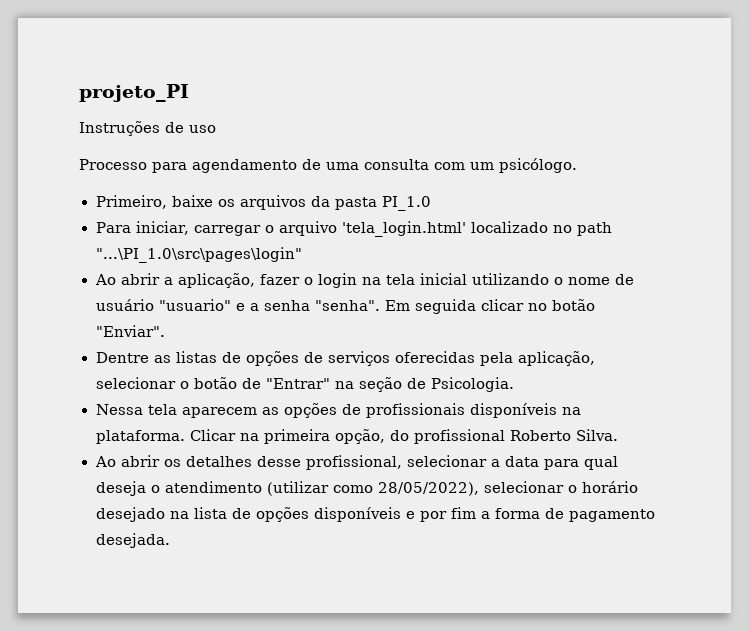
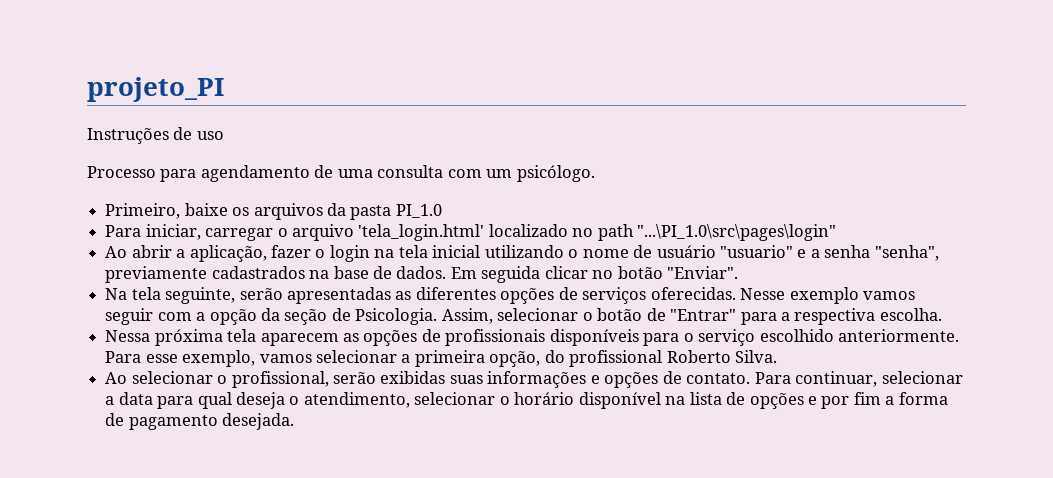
- Ao abrir a aplicação, fazer o login na tela inicial utilizando o nome de usuário "usuario" e a senha "senha".
+ Ao abrir a aplicação, fazer o login na tela inicial utilizando o nome de usuário "usuario" e a senha "senha", previamente cadastrados na base de dados.
- Dentre as listas de opções de serviços oferecidas pela aplicação, selecionar o botão de "Entrar" na seção de Psicologia.
+ Na tela seguinte, serão apresentadas as diferentes opções de serviços oferecidas. Nesse exemplo vamos seguir com a opção da seção de Psicologia. Assim, selecionar o botão de "Entrar" para a respectiva escolha.
- Nessa tela aparecem as opções de profissionais disponíveis na plataforma. Clicar na primeira opção, do profissional Roberto Silva.
+ Nessa próxima tela aparecem as opções de profissionais disponíveis para o serviço escolhido anteriormente. Para esse exemplo, vamos selecionar a primeira opção, do profissional Roberto Silva.
- Ao abrir os detalhes desse profissional, selecionar a data para qual deseja o atendimento (utilizar como 28/05/2022), selecionar o horário desejado na lista de opções disponíveis e por fim a forma de pagamento desejada.
+ Ao selecionar o profissional, serão exibidas suas informações e opções de contato. Para continuar, selecionar a data para qual deseja o atendimento, selecionar o horário disponível na lista de opções e por fim a forma de pagamento desejada.

